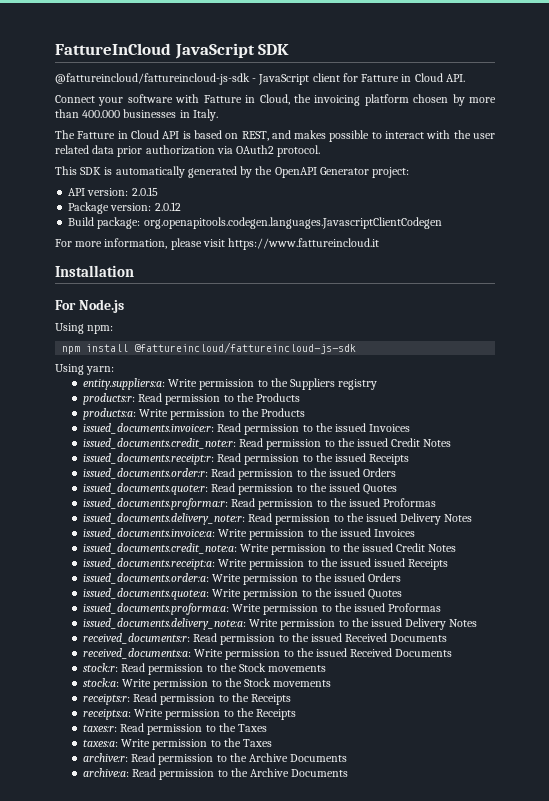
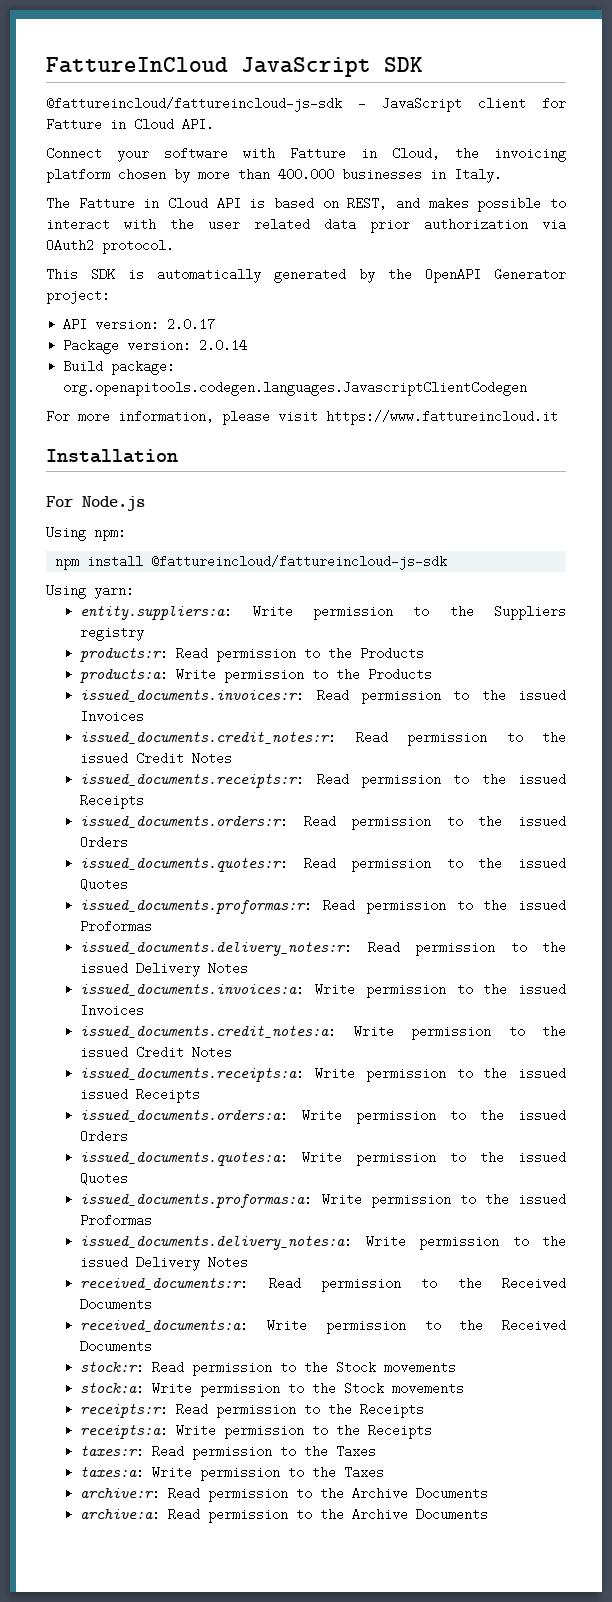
- API version: 2.0.15
+ API version: 2.0.17
- Package version: 2.0.12
+ Package version: 2.0.14
- issued_documents.invoice:r: Read permission to the issued Invoices
+ issued_documents.invoices:r: Read permission to the issued Invoices
- issued_documents.credit_note:r: Read permission to the issued Credit Notes
+ issued_documents.credit_notes:r: Read permission to the issued Credit Notes
- issued_documents.receipt:r: Read permission to the issued Receipts
+ issued_documents.receipts:r: Read permission to the issued Receipts
- issued_documents.order:r: Read permission to the issued Orders
+ issued_documents.orders:r: Read permission to the issued Orders
- issued_documents.quote:r: Read permission to the issued Quotes
+ issued_documents.quotes:r: Read permission to the issued Quotes
- issued_documents.proforma:r: Read permission to the issued Proformas
+ issued_documents.proformas:r: Read permission to the issued Proformas
- issued_documents.delivery_note:r: Read permission to the issued Delivery Notes
+ issued_documents.delivery_notes:r: Read permission to the issued Delivery Notes
- issued_documents.invoice:a: Write permission to the issued Invoices
+ issued_documents.invoices:a: Write permission to the issued Invoices
- issued_documents.credit_note:a: Write permission to the issued Credit Notes
+ issued_documents.credit_notes:a: Write permission to the issued Credit Notes
- issued_documents.receipt:a: Write permission to the issued issued Receipts
+ issued_documents.receipts:a: Write permission to the issued issued Receipts
- issued_documents.order:a: Write permission to the issued Orders
+ issued_documents.orders:a: Write permission to the issued Orders
- issued_documents.quote:a: Write permission to the issued Quotes
+ issued_documents.quotes:a: Write permission to the issued Quotes
- issued_documents.proforma:a: Write permission to the issued Proformas
+ issued_documents.proformas:a: Write permission to the issued Proformas
- issued_documents.delivery_note:a: Write permission to the issued Delivery Notes
+ issued_documents.delivery_notes:a: Write permission to the issued Delivery Notes
- received_documents:r: Read permission to the issued Received Documents
+ received_documents:r: Read permission to the Received Documents
- received_documents:a: Write permission to the issued Received Documents
+ received_documents:a: Write permission to the Received Documents

